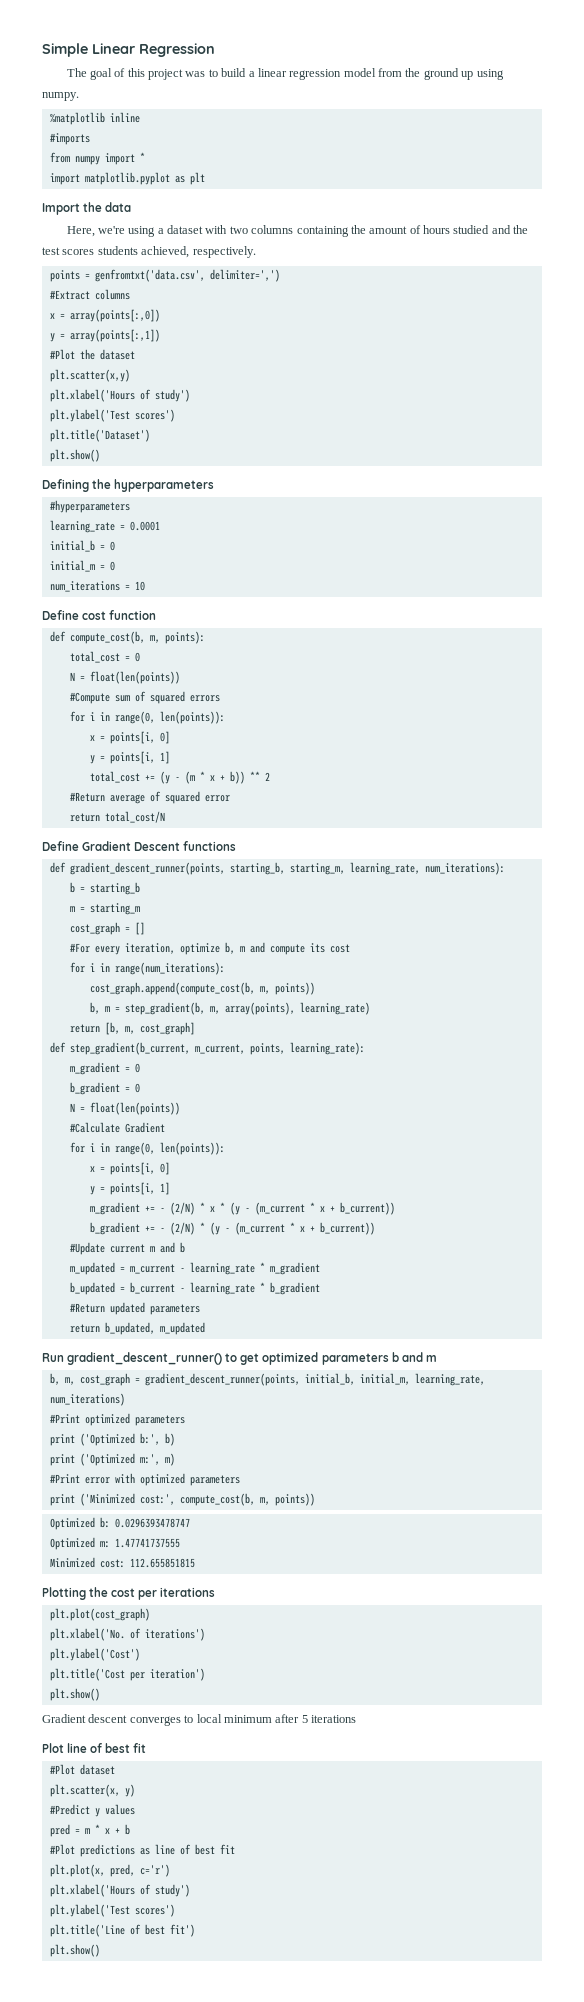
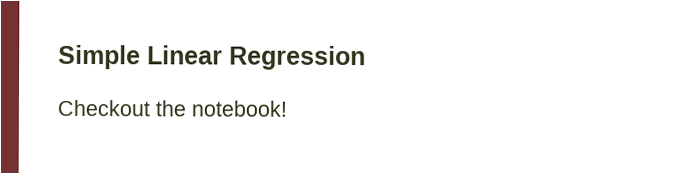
- The goal of this project was to build a linear regression model from the ground up using numpy.
- %matplotlib inline
- #imports
- from numpy import *
- import matplotlib.pyplot as plt
- Import the data
- Here, we're using a dataset with two columns containing the amount of hours studied and the test scores students achieved, respectively.
- points = genfromtxt('data.csv', delimiter=',')
- #Extract columns
- x = array(points[:,0])
- y = array(points[:,1])
- #Plot the dataset
- plt.scatter(x,y)
- plt.xlabel('Hours of study')
- plt.ylabel('Test scores')
- plt.title('Dataset')
- plt.show()
- Defining the hyperparameters
- #hyperparameters
- learning_rate = 0.0001
- initial_b = 0
- initial_m = 0
- num_iterations = 10
- Define cost function
- def compute_cost(b, m, points):
- total_cost = 0
- N = float(len(points))
- #Compute sum of squared errors
- for i in range(0, len(points)):
- x = points[i, 0]
- y = points[i, 1]
- total_cost += (y - (m * x + b)) ** 2
- #Return average of squared error
- return total_cost/N
- Define Gradient Descent functions
- def gradient_descent_runner(points, starting_b, starting_m, learning_rate, num_iterations):
- b = starting_b
- m = starting_m
- cost_graph = []
- #For every iteration, optimize b, m and compute its cost
- for i in range(num_iterations):
- cost_graph.append(compute_cost(b, m, points))
- b, m = step_gradient(b, m, array(points), learning_rate)
- return [b, m, cost_graph]
- def step_gradient(b_current, m_current, points, learning_rate):
- m_gradient = 0
- b_gradient = 0
- N = float(len(points))
- #Calculate Gradient
- for i in range(0, len(points)):
- x = points[i, 0]
- y = points[i, 1]
- m_gradient += - (2/N) * x * (y - (m_current * x + b_current))
- b_gradient += - (2/N) * (y - (m_current * x + b_current))
- #Update current m and b
- m_updated = m_current - learning_rate * m_gradient
- b_updated = b_current - learning_rate * b_gradient
- #Return updated parameters
- return b_updated, m_updated
- Run gradient_descent_runner() to get optimized parameters b and m
- b, m, cost_graph = gradient_descent_runner(points, initial_b, initial_m, learning_rate, num_iterations)
- #Print optimized parameters
- print ('Optimized b:', b)
- print ('Optimized m:', m)
- #Print error with optimized parameters
- print ('Minimized cost:', compute_cost(b, m, points))
- Optimized b: 0.0296393478747
- Optimized m: 1.47741737555
- Minimized cost: 112.655851815
- Plotting the cost per iterations
- plt.plot(cost_graph)
- plt.xlabel('No. of iterations')
- plt.ylabel('Cost')
- plt.title('Cost per iteration')
- plt.show()
- Gradient descent converges to local minimum after 5 iterations
- Plot line of best fit
- #Plot dataset
- plt.scatter(x, y)
- #Predict y values
- pred = m * x + b
- #Plot predictions as line of best fit
- plt.plot(x, pred, c='r')
- plt.xlabel('Hours of study')
- plt.ylabel('Test scores')
- plt.title('Line of best fit')
- plt.show()
+ Checkout the notebook!

